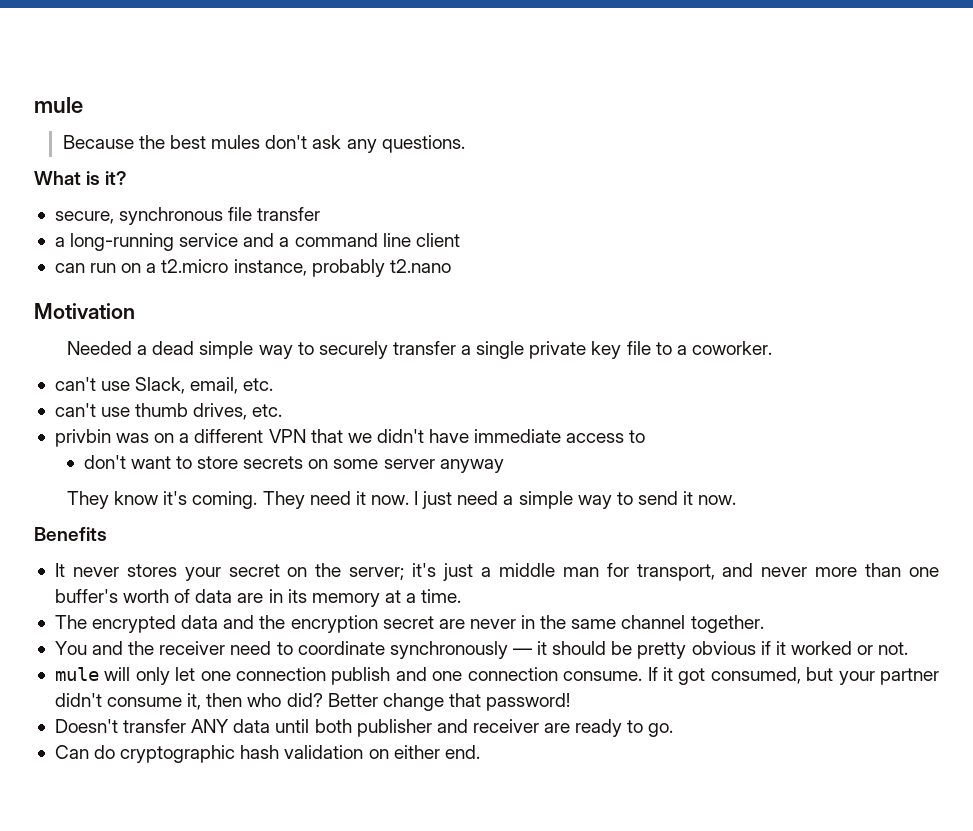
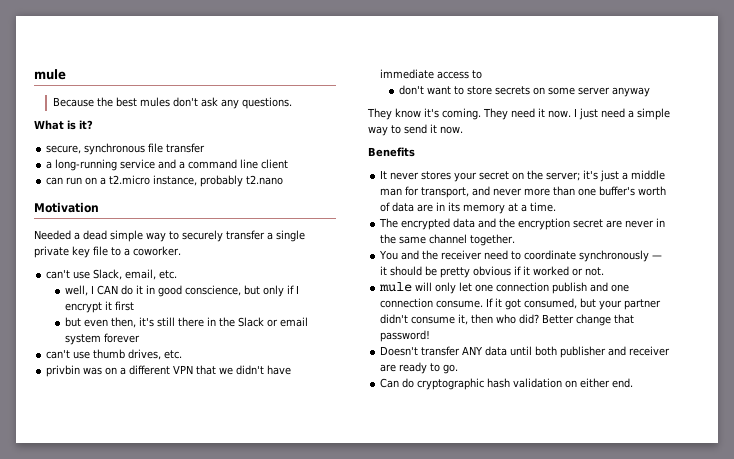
+ well, I CAN do it in good conscience, but only if I encrypt it first
+ but even then, it's still there in the Slack or email system forever

